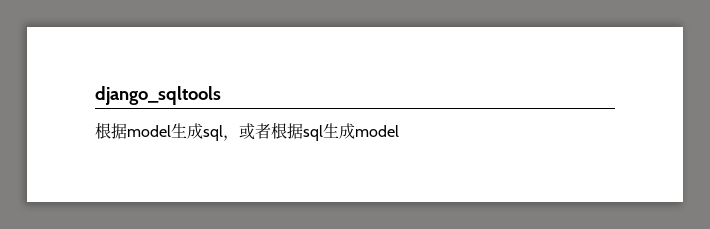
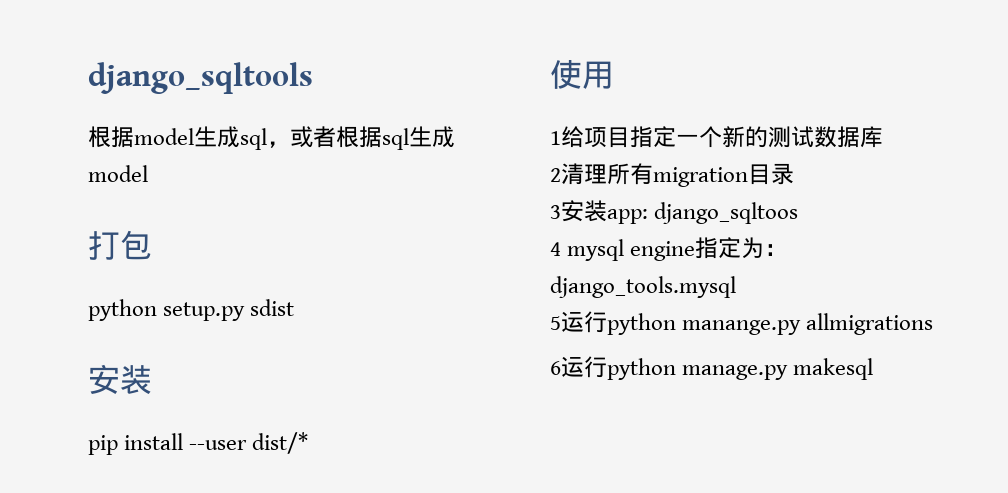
+ 打包
+ python setup.py sdist
+ 安装
+ pip install --user dist/*
+ 使用
+ 1给项目指定一个新的测试数据库
+ 2清理所有migration目录
+ 3安装app: django_sqltoos
+ 4 mysql engine指定为：django_tools.mysql
+ 5运行python manange.py allmigrations
+ 6运行python manage.py makesql

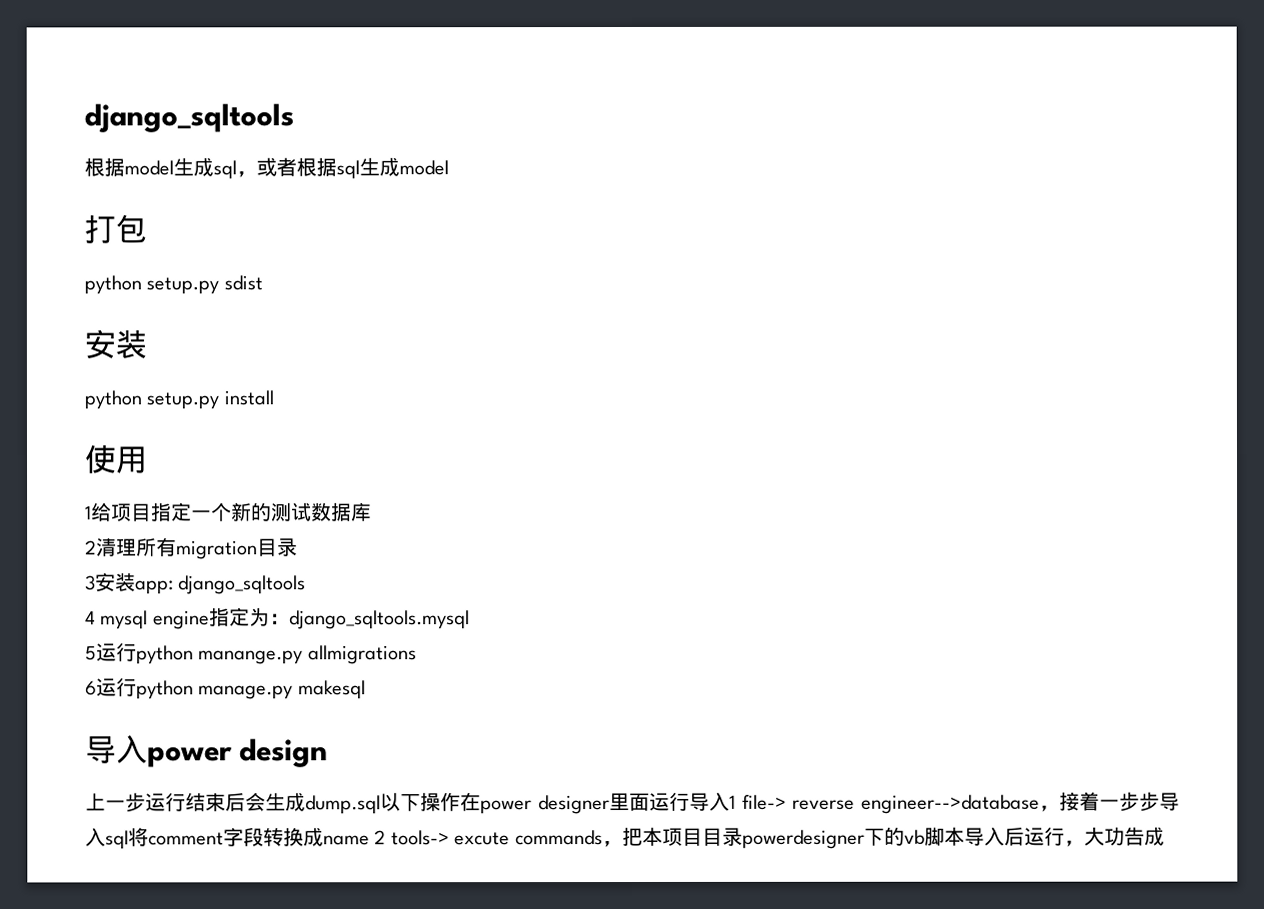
- pip install --user dist/*
+ python setup.py install
- 3安装app: django_sqltoos
+ 3安装app: django_sqltools
- 4 mysql engine指定为：django_tools.mysql
+ 4 mysql engine指定为：django_sqltools.mysql
+ 导入power design
+ 上一步运行结束后会生成dump.sql以下操作在power designer里面运行导入1 file-> reverse engineer-->database，接着一步步导入sql将comment字段转换成name 2 tools-> excute commands，把本项目目录powerdesigner下的vb脚本导入后运行，大功告成

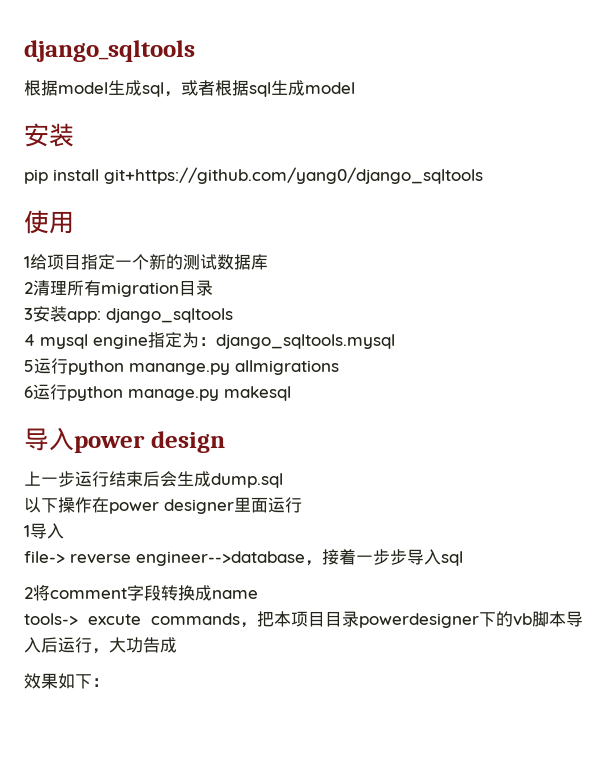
- 打包
- python setup.py sdist
- python setup.py install
+ pip install git+https://github.com/yang0/django_sqltools
- 上一步运行结束后会生成dump.sql以下操作在power designer里面运行导入1 file-> reverse engineer-->database，接着一步步导入sql将comment字段转换成name 2 tools-> excute commands，把本项目目录powerdesigner下的vb脚本导入后运行，大功告成
+ 上一步运行结束后会生成dump.sql
+ 以下操作在power designer里面运行
+ 1导入
+ file-> reverse engineer-->database，接着一步步导入sql
+ 2将comment字段转换成name
+ tools-> excute commands，把本项目目录powerdesigner下的vb脚本导入后运行，大功告成
+ 效果如下：

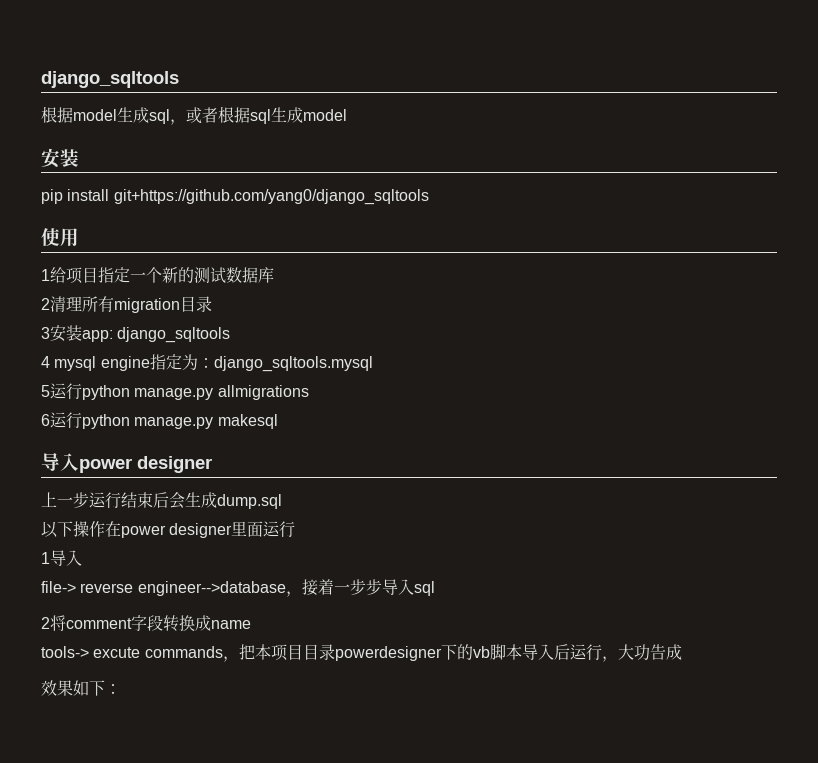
- 5运行python manange.py allmigrations
+ 5运行python manage.py allmigrations
- 导入power design
+ 导入power designer

